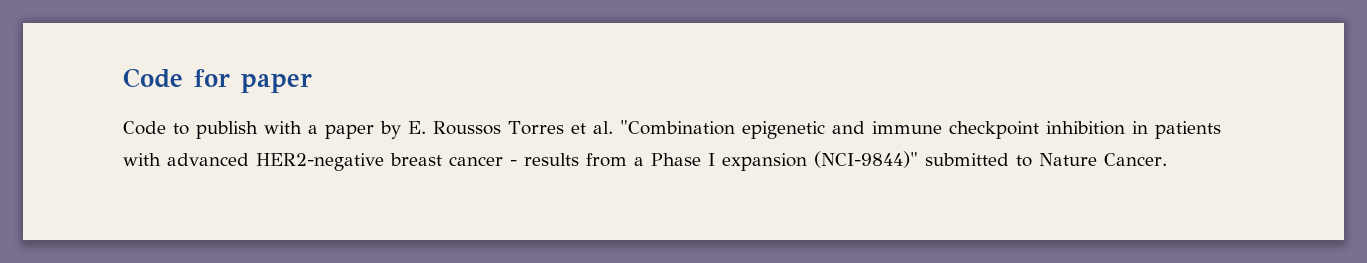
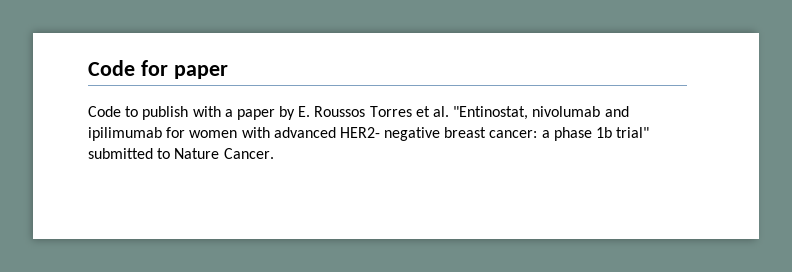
- Code to publish with a paper by E. Roussos Torres et al. "Combination epigenetic and immune checkpoint inhibition in patients with advanced HER2-negative breast cancer - results from a Phase I expansion (NCI-9844)" submitted to Nature Cancer.
+ Code to publish with a paper by E. Roussos Torres et al. "Entinostat, nivolumab and ipilimumab for women with advanced HER2- negative breast cancer: a phase 1b trial" submitted to Nature Cancer.

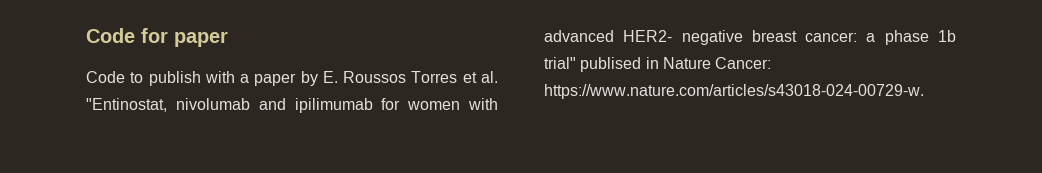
- Code to publish with a paper by E. Roussos Torres et al. "Entinostat, nivolumab and ipilimumab for women with advanced HER2- negative breast cancer: a phase 1b trial" submitted to Nature Cancer.
+ Code to publish with a paper by E. Roussos Torres et al. "Entinostat, nivolumab and ipilimumab for women with advanced HER2- negative breast cancer: a phase 1b trial" publised in Nature Cancer: https://www.nature.com/articles/s43018-024-00729-w.

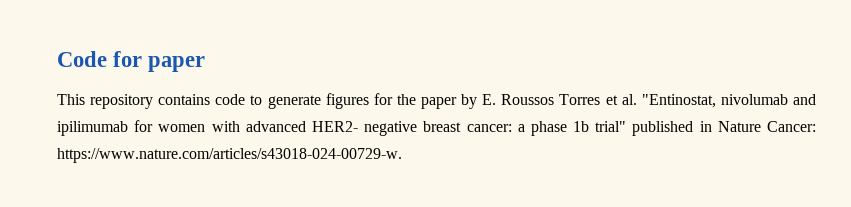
- Code to publish with a paper by E. Roussos Torres et al. "Entinostat, nivolumab and ipilimumab for women with advanced HER2- negative breast cancer: a phase 1b trial" publised in Nature Cancer: https://www.nature.com/articles/s43018-024-00729-w.
+ This repository contains code to generate figures for the paper by E. Roussos Torres et al. "Entinostat, nivolumab and ipilimumab for women with advanced HER2- negative breast cancer: a phase 1b trial" published in Nature Cancer: https://www.nature.com/articles/s43018-024-00729-w.

